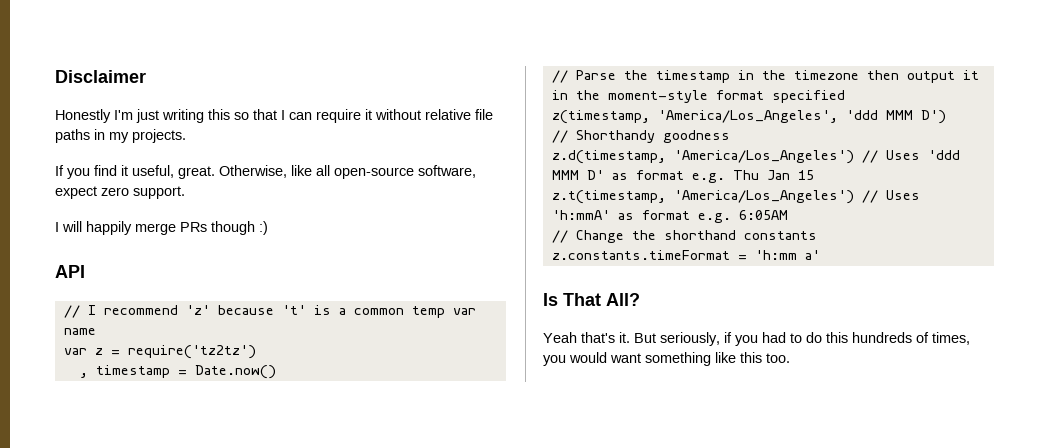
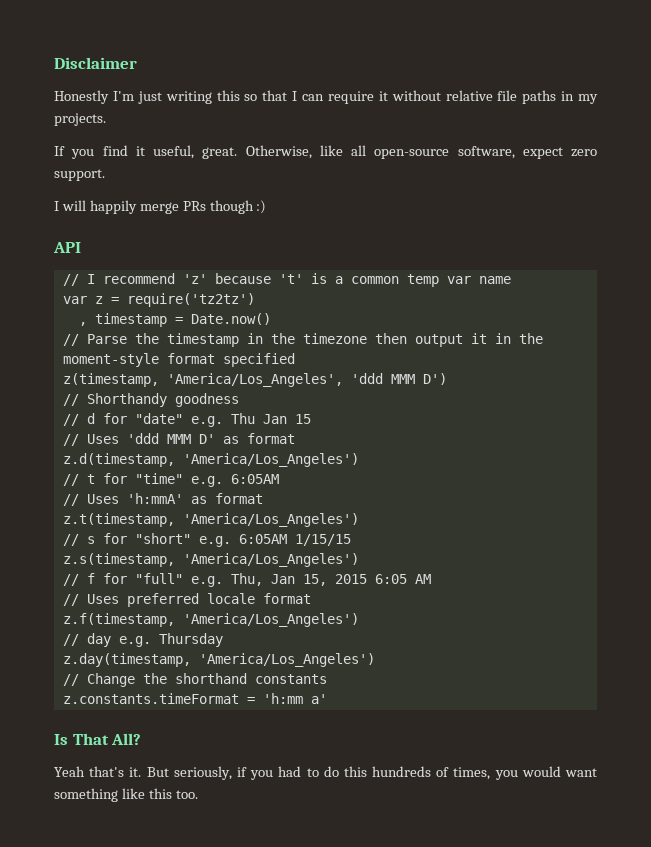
- z.d(timestamp, 'America/Los_Angeles') // Uses 'ddd MMM D' as format e.g. Thu Jan 15
- z.t(timestamp, 'America/Los_Angeles') // Uses 'h:mmA' as format e.g. 6:05AM
+ // d for "date" e.g. Thu Jan 15
+ // Uses 'ddd MMM D' as format
+ z.d(timestamp, 'America/Los_Angeles')
+ // t for "time" e.g. 6:05AM
+ // Uses 'h:mmA' as format
+ z.t(timestamp, 'America/Los_Angeles')
+ // s for "short" e.g. 6:05AM 1/15/15
+ z.s(timestamp, 'America/Los_Angeles')
+ // f for "full" e.g. Thu, Jan 15, 2015 6:05 AM
+ // Uses preferred locale format
+ z.f(timestamp, 'America/Los_Angeles')
+ // day e.g. Thursday
+ z.day(timestamp, 'America/Los_Angeles')

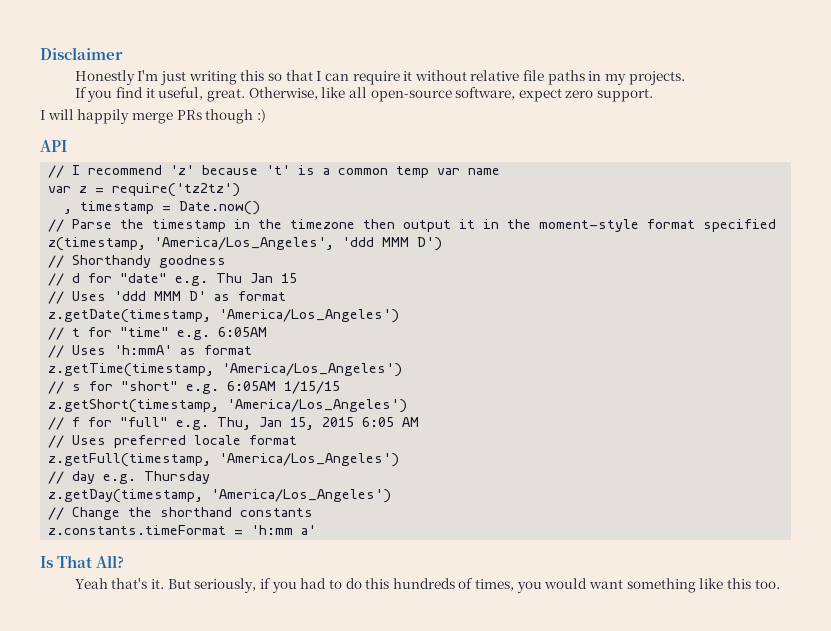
- z.d(timestamp, 'America/Los_Angeles')
+ z.getDate(timestamp, 'America/Los_Angeles')
- z.t(timestamp, 'America/Los_Angeles')
+ z.getTime(timestamp, 'America/Los_Angeles')
- z.s(timestamp, 'America/Los_Angeles')
+ z.getShort(timestamp, 'America/Los_Angeles')
- z.f(timestamp, 'America/Los_Angeles')
+ z.getFull(timestamp, 'America/Los_Angeles')
- z.day(timestamp, 'America/Los_Angeles')
+ z.getDay(timestamp, 'America/Los_Angeles')

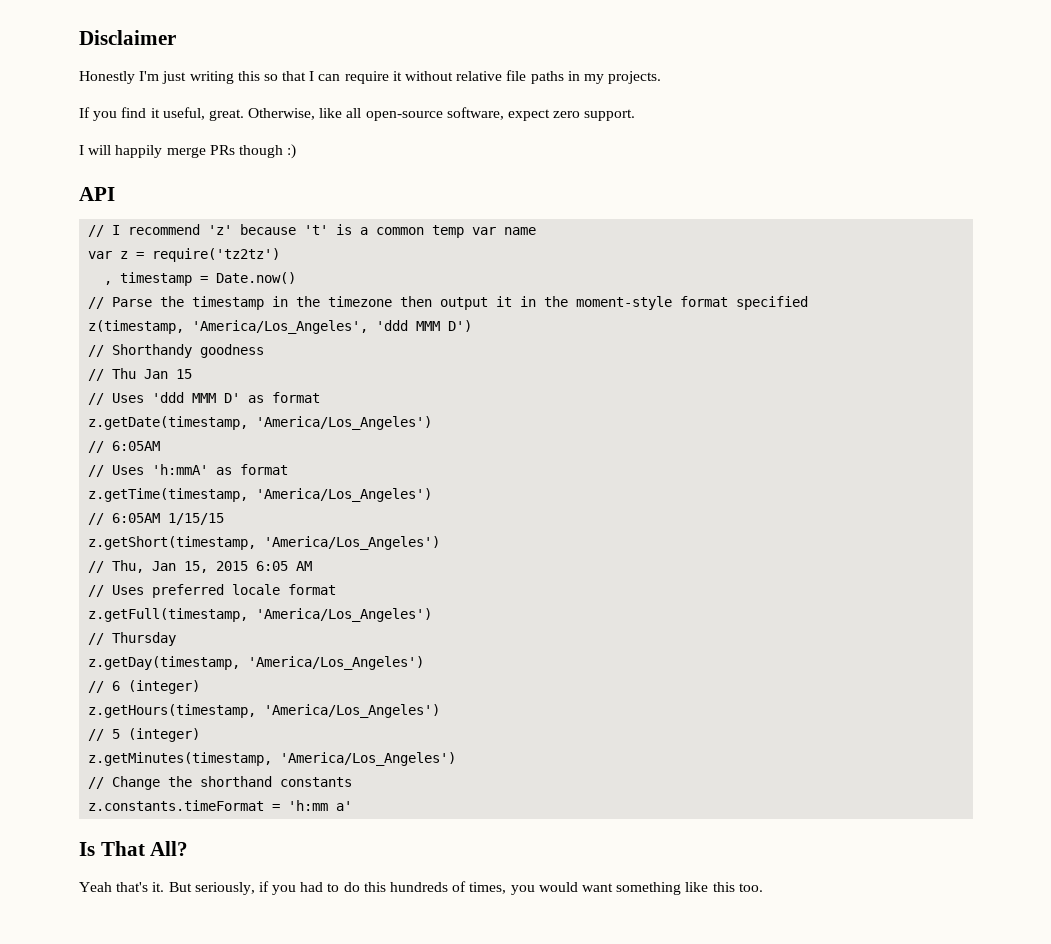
- // d for "date" e.g. Thu Jan 15
+ // Thu Jan 15
  z.getDate(timestamp, 'America/Los_Angeles')
- // t for "time" e.g. 6:05AM
+ // 6:05AM
- // s for "short" e.g. 6:05AM 1/15/15
+ // 6:05AM 1/15/15
- // f for "full" e.g. Thu, Jan 15, 2015 6:05 AM
+ // Thu, Jan 15, 2015 6:05 AM
- // day e.g. Thursday
+ // Thursday
+ // 6 (integer)
+ z.getHours(timestamp, 'America/Los_Angeles')
+ // 5 (integer)
+ z.getMinutes(timestamp, 'America/Los_Angeles')

